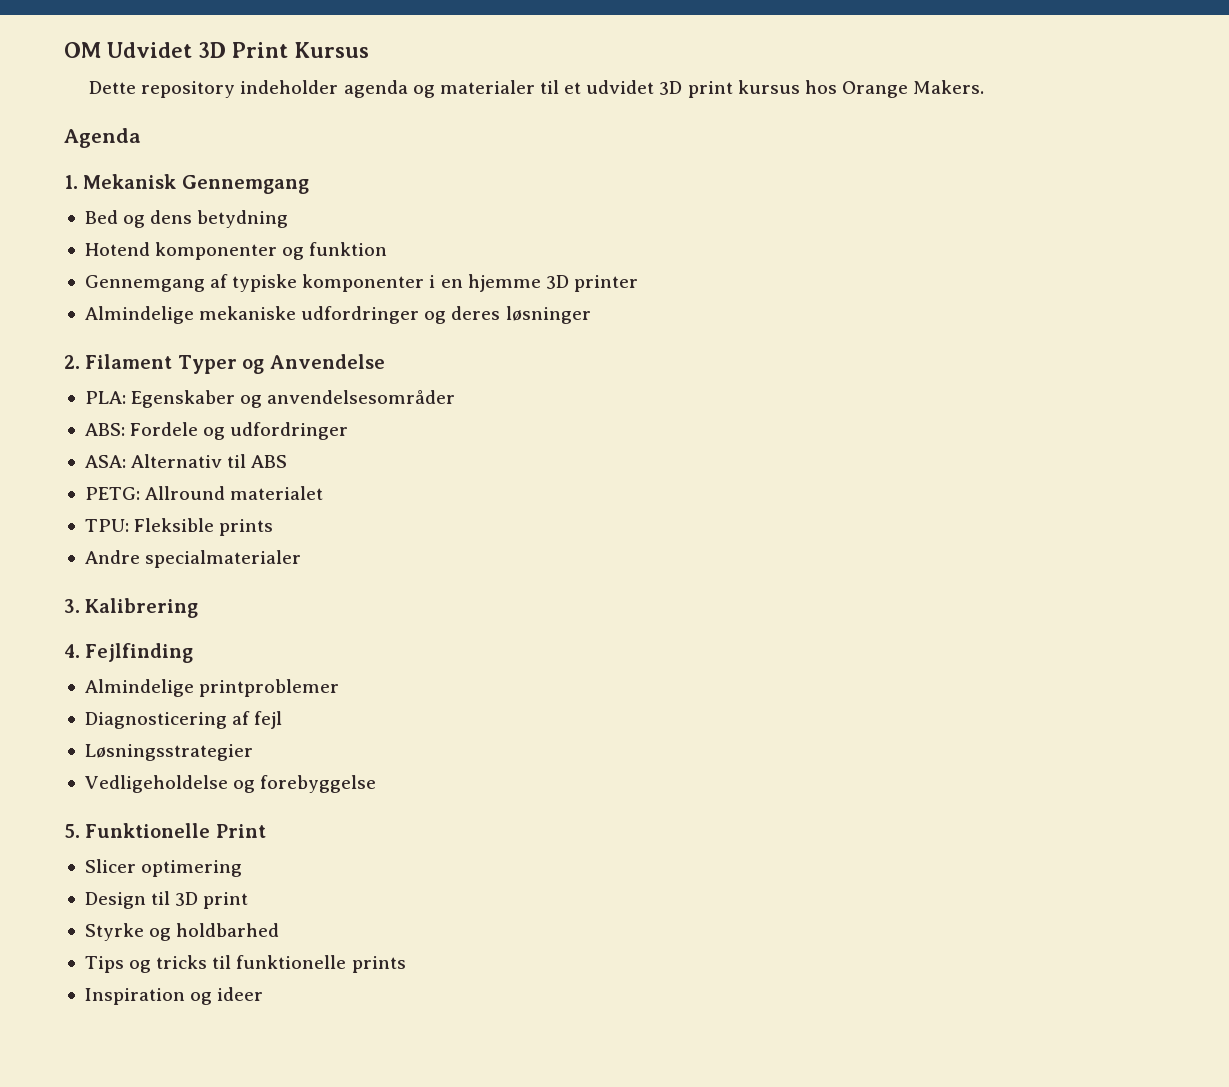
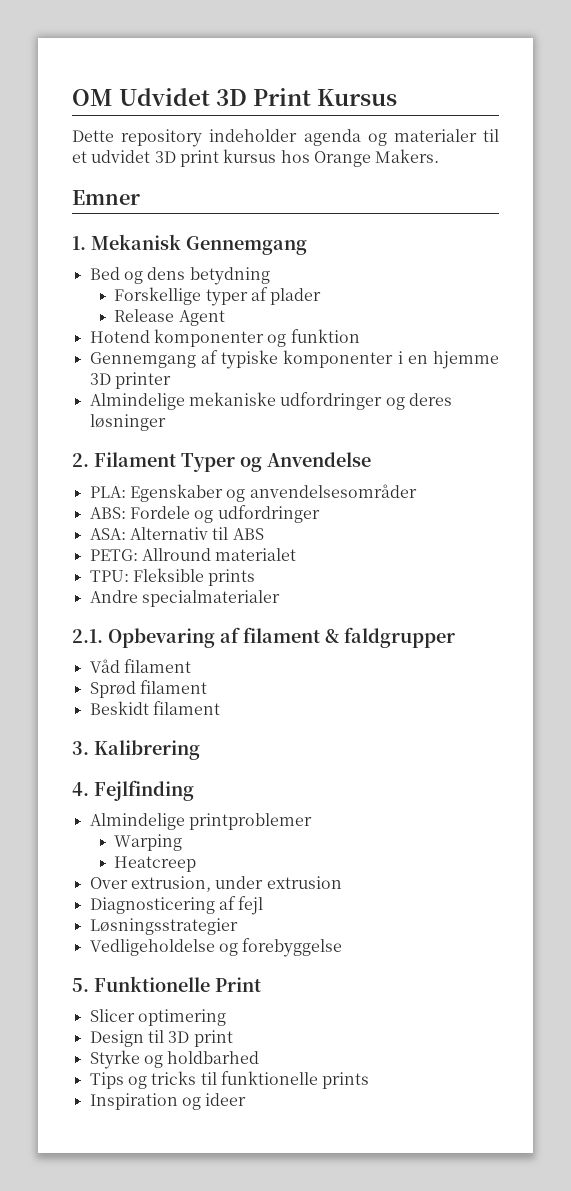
- Agenda
+ Emner
+ Forskellige typer af plader
+ Release Agent
+ 2.1. Opbevaring af filament & faldgrupper
+ Våd filament
+ Sprød filament
+ Beskidt filament
+ Warping
+ Heatcreep
+ Over extrusion, under extrusion

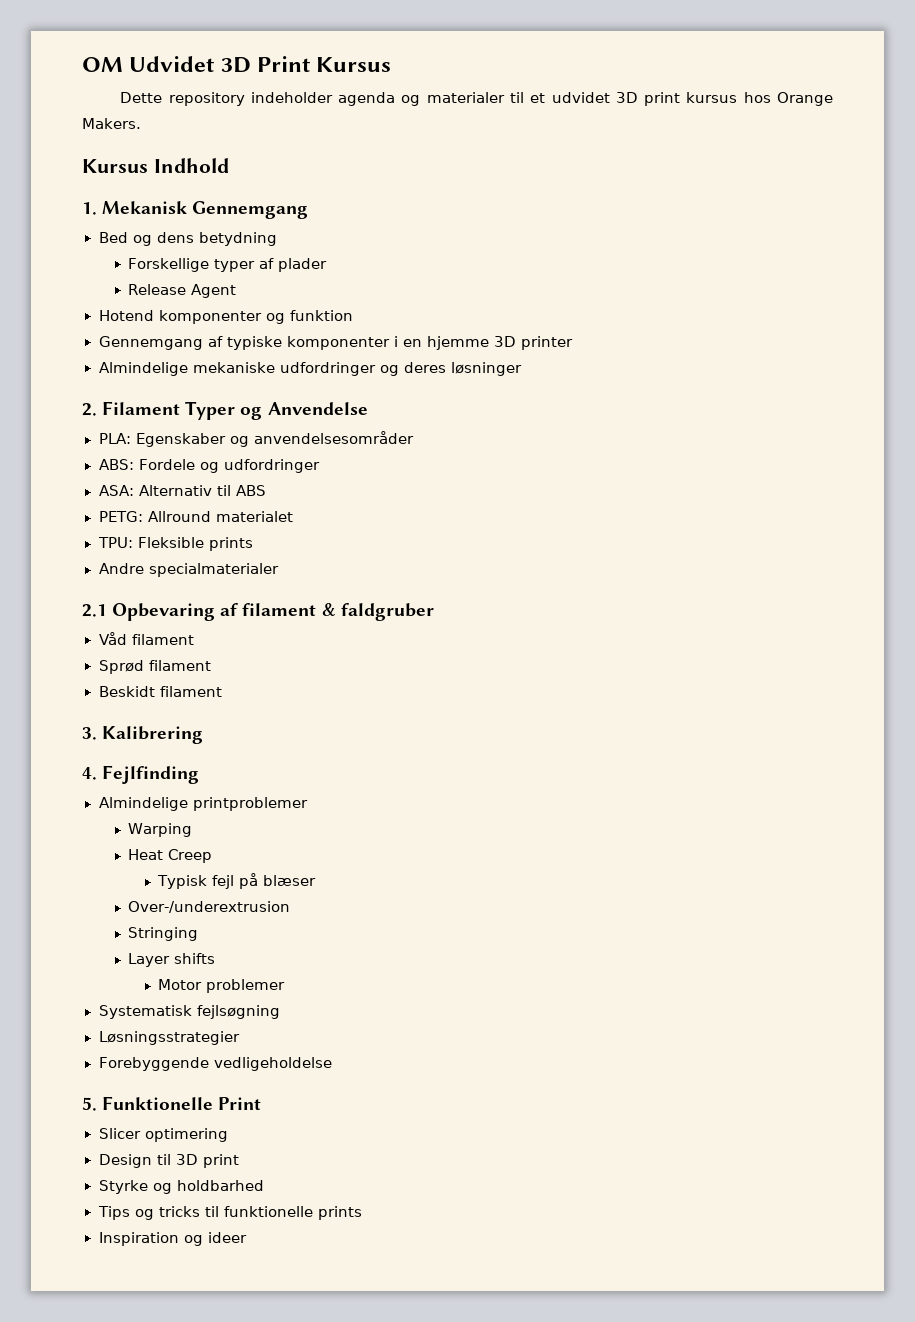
- Emner
+ Kursus Indhold
- 2.1. Opbevaring af filament & faldgrupper
+ 2.1 Opbevaring af filament & faldgruber
- Heatcreep
- Over extrusion, under extrusion
- Diagnosticering af fejl
+ Heat Creep
+ Typisk fejl på blæser
+ Over-/underextrusion
+ Stringing
+ Layer shifts
+ Motor problemer
+ Systematisk fejlsøgning
  Løsningsstrategier
- Vedligeholdelse og forebyggelse
+ Forebyggende vedligeholdelse

